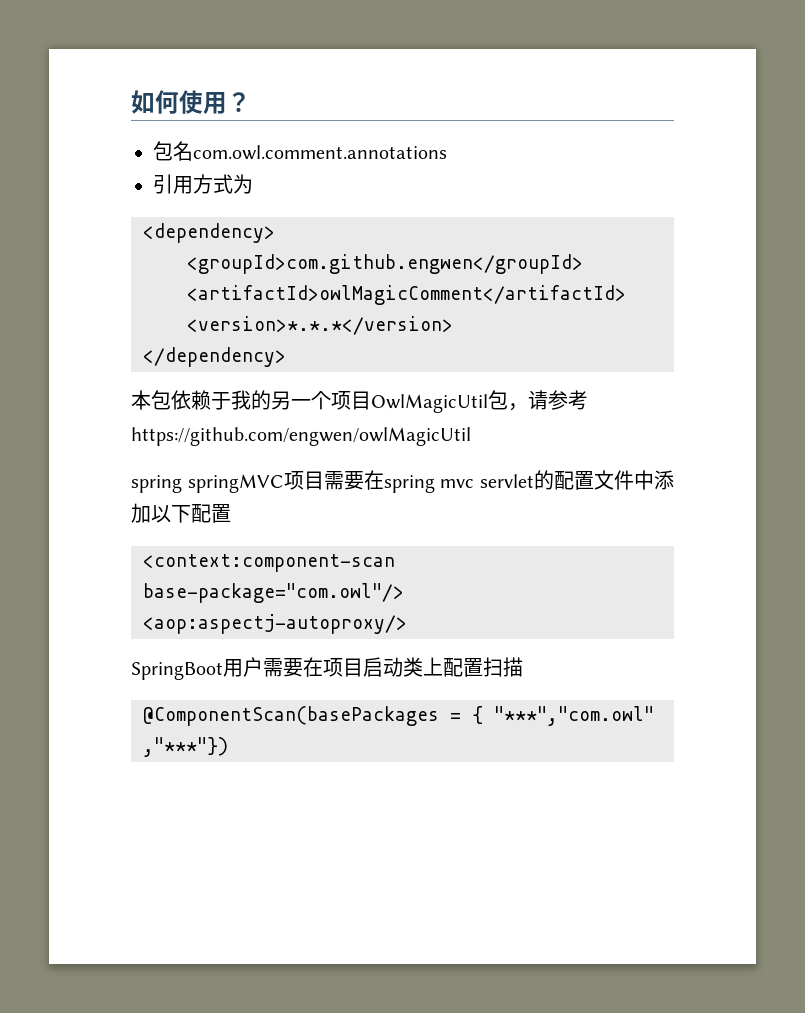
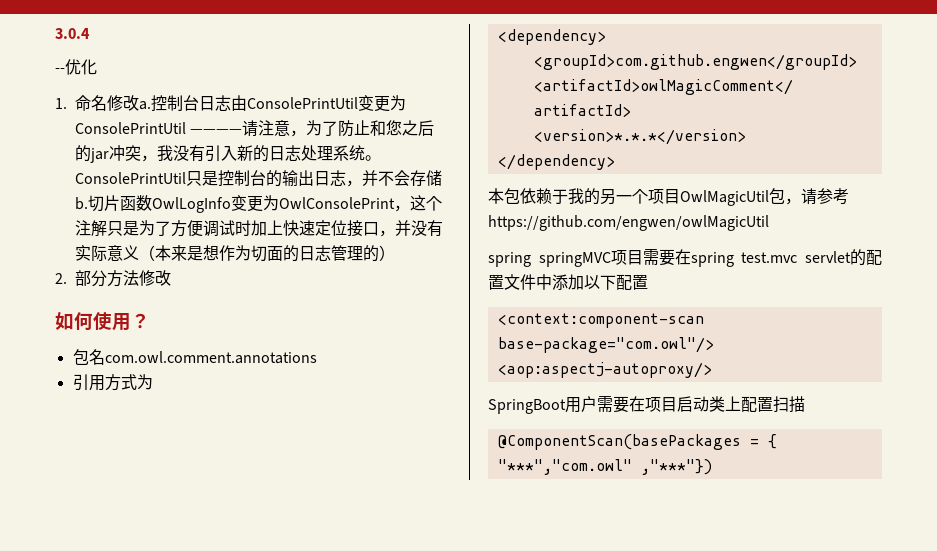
+ 3.0.4
+ --优化
+ 1.命名修改a.控制台日志由ConsolePrintUtil变更为ConsolePrintUtil ————请注意，为了防止和您之后的jar冲突，我没有引入新的日志处理系统。ConsolePrintUtil只是控制台的输出日志，并不会存储b.切片函数OwlLogInfo变更为OwlConsolePrint，这个注解只是为了方便调试时加上快速定位接口，并没有实际意义（本来是想作为切面的日志管理的）
+ 2.部分方法修改
- spring springMVC项目需要在spring mvc servlet的配置文件中添加以下配置
+ spring springMVC项目需要在spring test.mvc servlet的配置文件中添加以下配置

